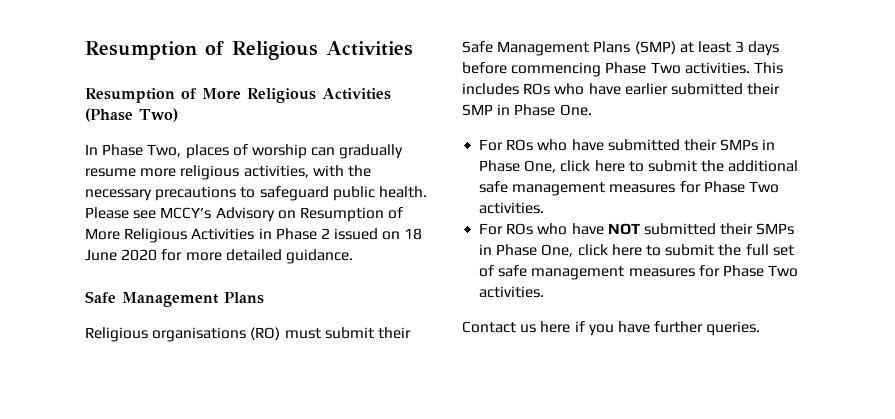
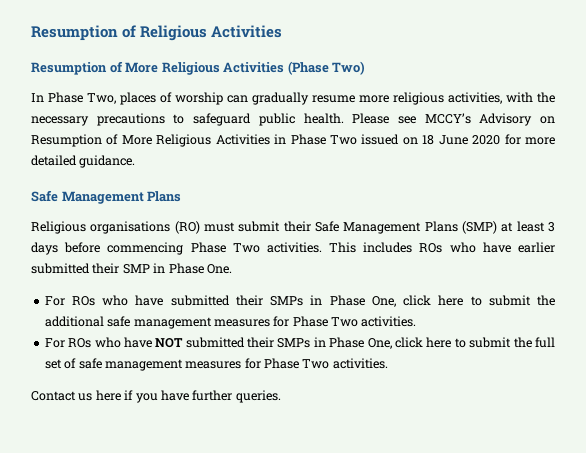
- Please see MCCY’s Advisory on Resumption of More Religious Activities in Phase 2 issued on 18 June 2020 for more detailed guidance.
+ Please see MCCY’s Advisory on Resumption of More Religious Activities in Phase Two issued on 18 June 2020 for more detailed guidance.

